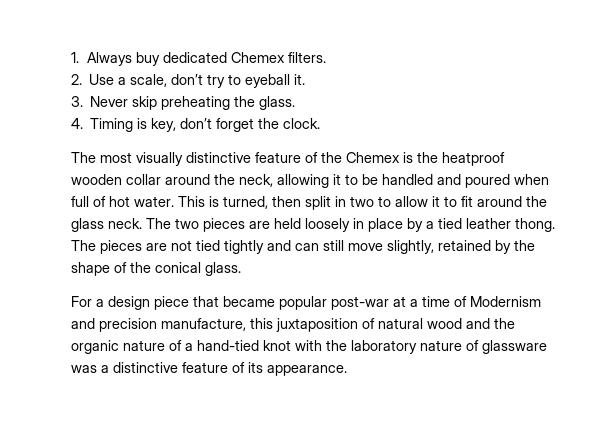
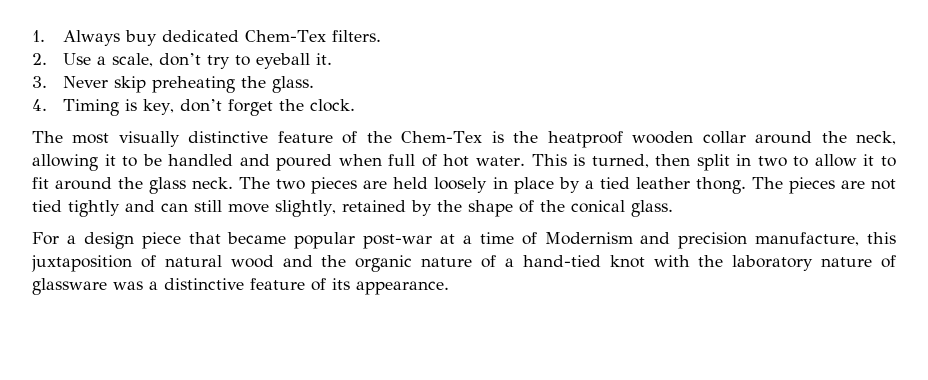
- 1. Always buy dedicated Chemex filters.
+ 1. Always buy dedicated Chem-Tex filters.
- The most visually distinctive feature of the Chemex is the heatproof wooden collar around the neck, allowing it to be handled and poured when full of hot water.
+ The most visually distinctive feature of the Chem-Tex is the heatproof wooden collar around the neck, allowing it to be handled and poured when full of hot water.

